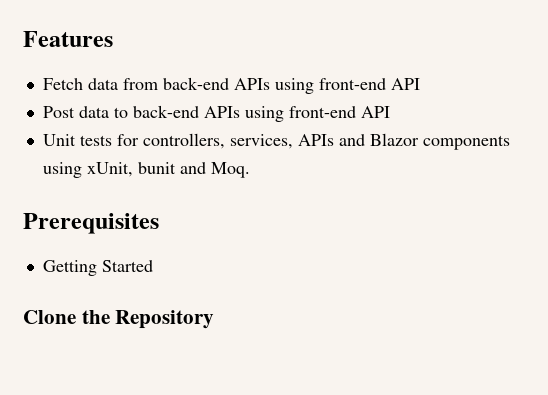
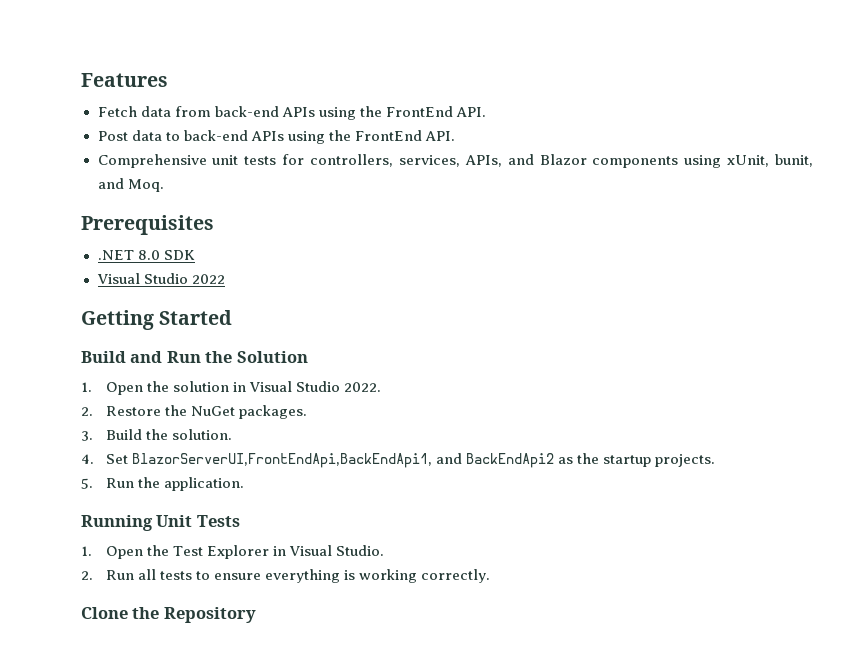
- Fetch data from back-end APIs using front-end API
+ Fetch data from back-end APIs using the FrontEnd API.
- Post data to back-end APIs using front-end API
- Unit tests for controllers, services, APIs and Blazor components using xUnit, bunit and Moq.
+ Post data to back-end APIs using the FrontEnd API.
+ Comprehensive unit tests for controllers, services, APIs, and Blazor components using xUnit, bunit, and Moq.
+ .NET 8.0 SDK
+ Visual Studio 2022
  Getting Started
+ Build and Run the Solution
+ 1. Open the solution in Visual Studio 2022.
+ 2. Restore the NuGet packages.
+ 3. Build the solution.
+ 4. Set BlazorServerUI,FrontEndApi,BackEndApi1, and BackEndApi2 as the startup projects.
+ 5. Run the application.
+ Running Unit Tests
+ 1. Open the Test Explorer in Visual Studio.
+ 2. Run all tests to ensure everything is working correctly.

